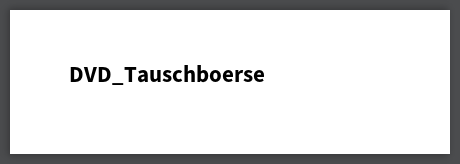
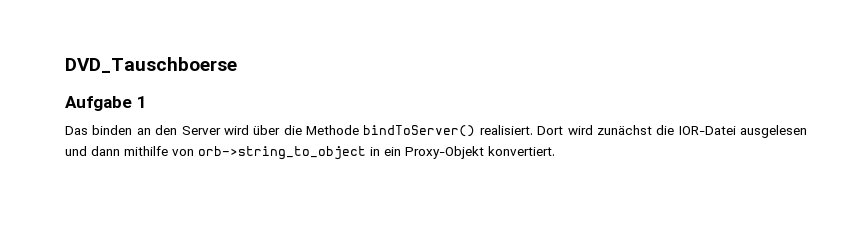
+ Aufgabe 1
+ Das binden an den Server wird über die Methode bindToServer() realisiert. Dort wird zunächst die IOR-Datei ausgelesen und dann mithilfe von orb->string_to_object in ein Proxy-Objekt konvertiert.

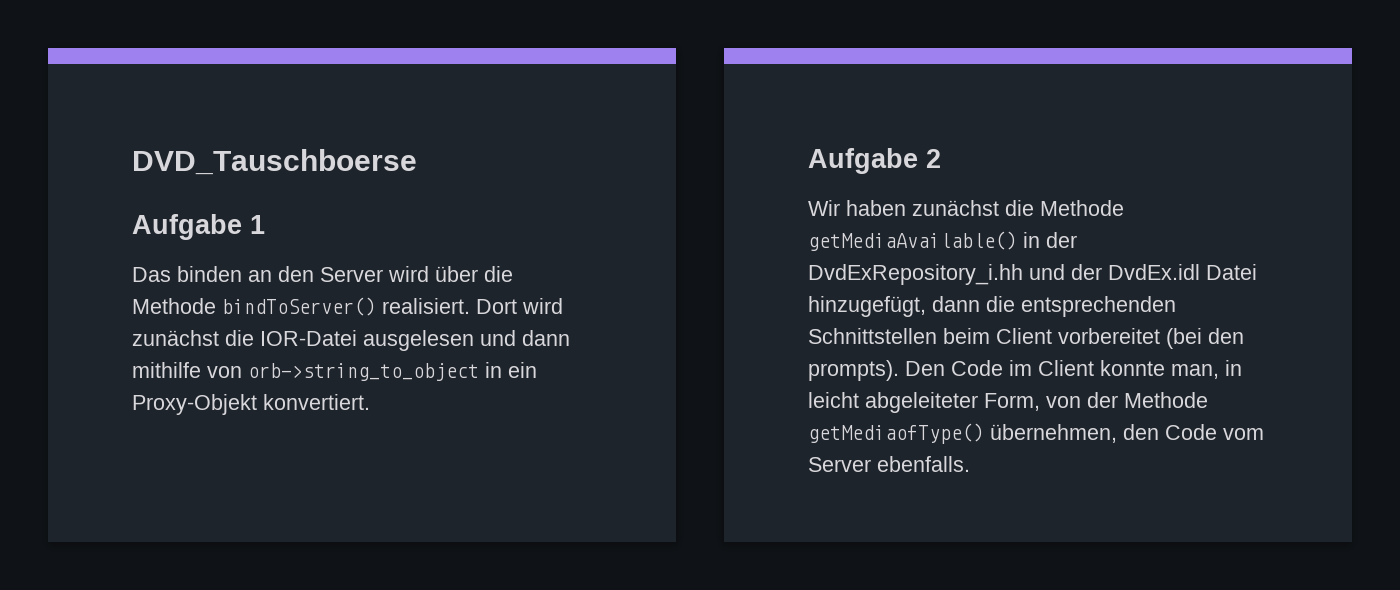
+ Aufgabe 2
+ Wir haben zunächst die Methode getMediaAvailable() in der DvdExRepository_i.hh und der DvdEx.idl Datei hinzugefügt, dann die entsprechenden Schnittstellen beim Client vorbereitet (bei den prompts). Den Code im Client konnte man, in leicht abgeleiteter Form, von der Methode getMediaofType() übernehmen, den Code vom Server ebenfalls.

